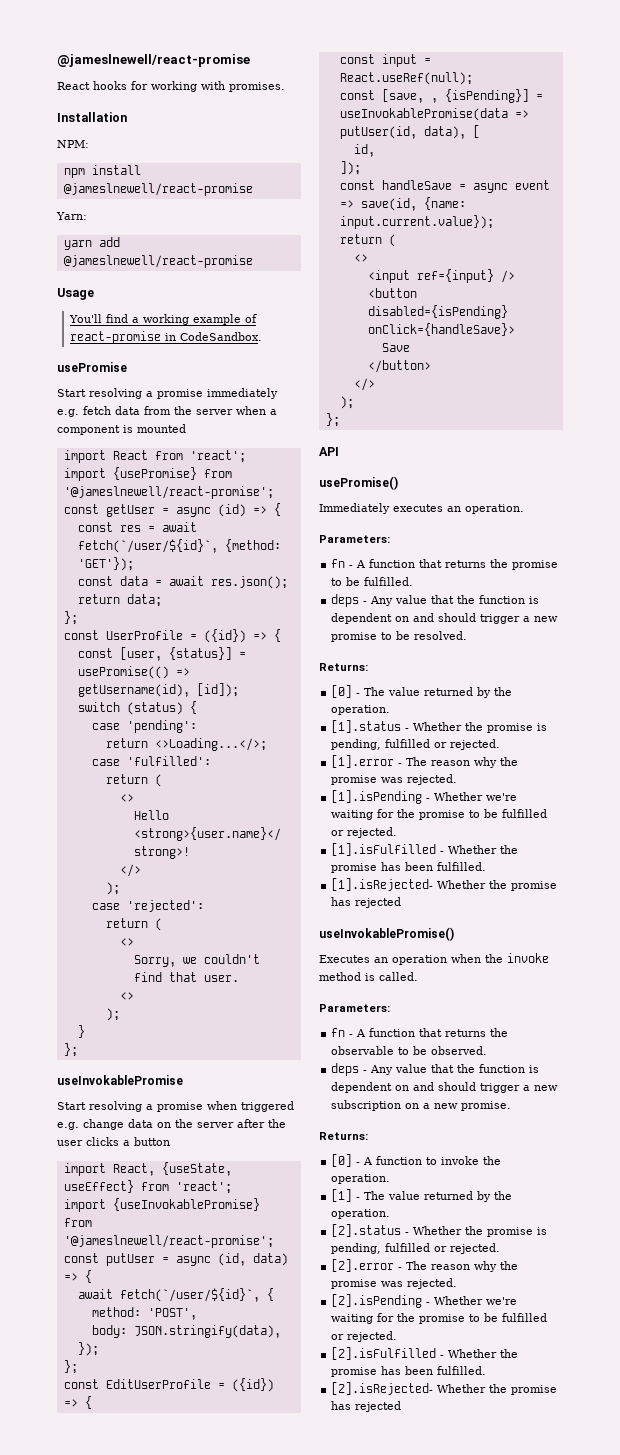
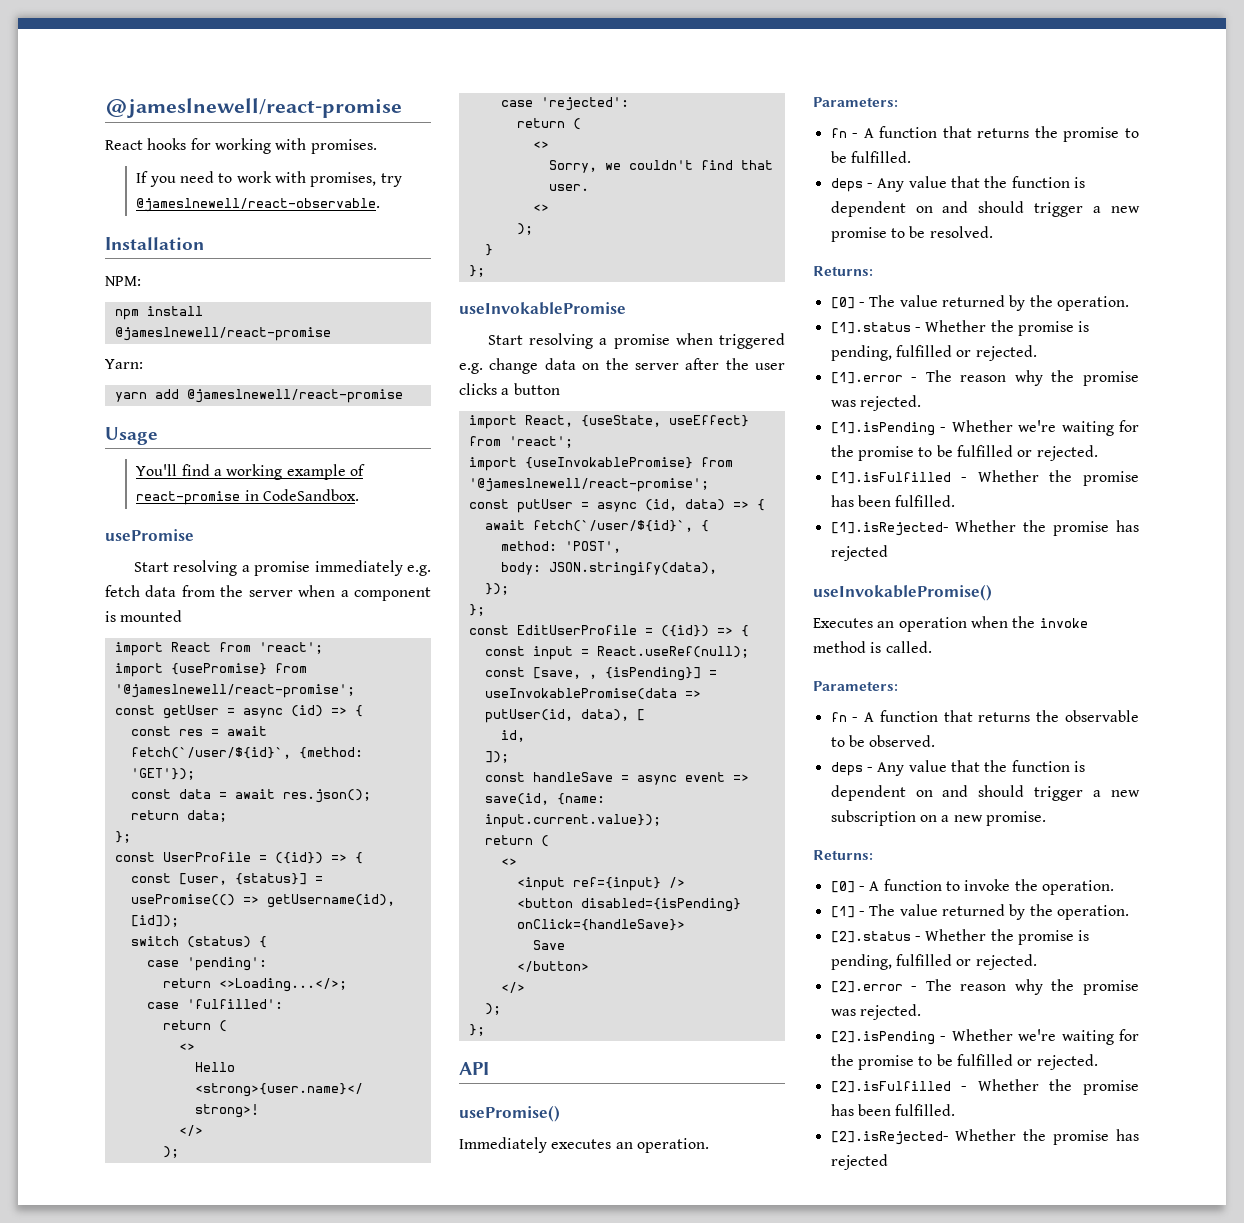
+ If you need to work with promises, try @jameslnewell/react-observable.

